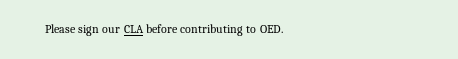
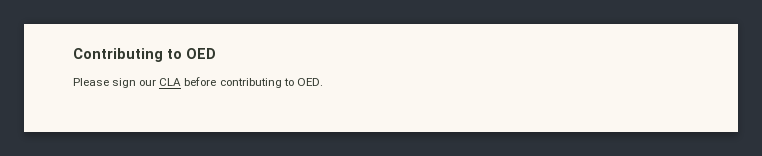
+ Contributing to OED

